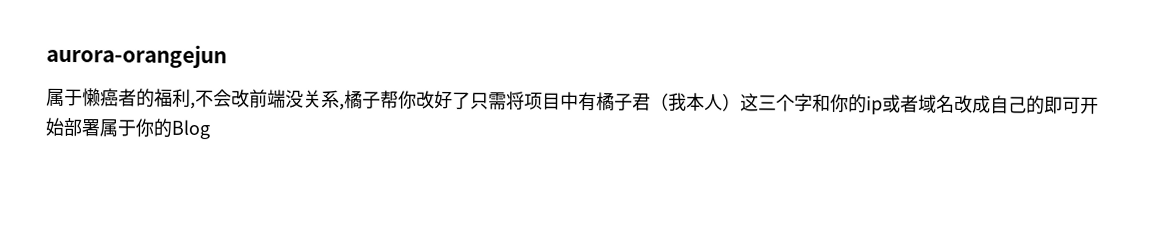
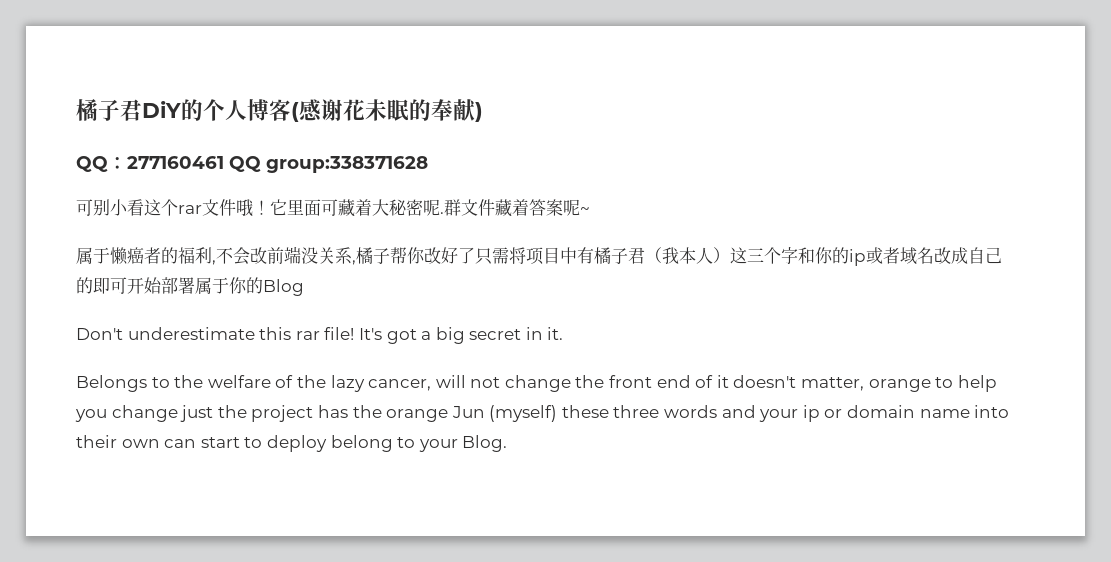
- aurora-orangejun
+ 橘子君DiY的个人博客(感谢花未眠的奉献)
+ QQ：277160461 QQ group:338371628
+ 可别小看这个rar文件哦！它里面可藏着大秘密呢.群文件藏着答案呢~
+ Don't underestimate this rar file! It's got a big secret in it.
+ Belongs to the welfare of the lazy cancer, will not change the front end of it doesn't matter, orange to help you change just the project has the orange Jun (myself) these three words and your ip or domain name into their own can start to deploy belong to your Blog.

